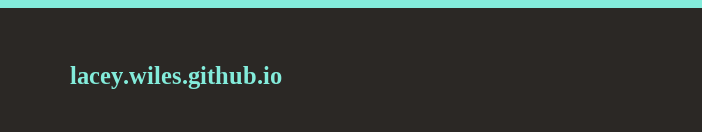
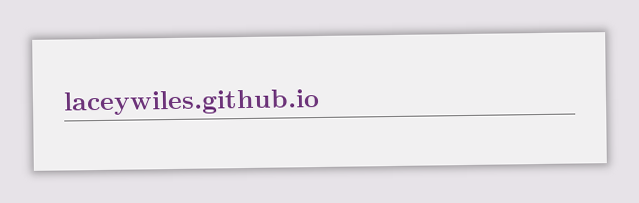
- lacey.wiles.github.io
+ laceywiles.github.io

